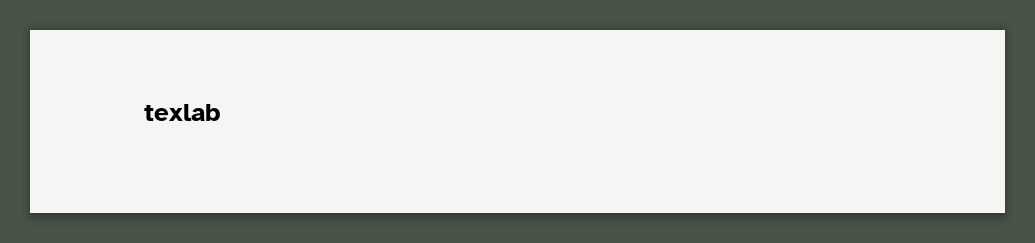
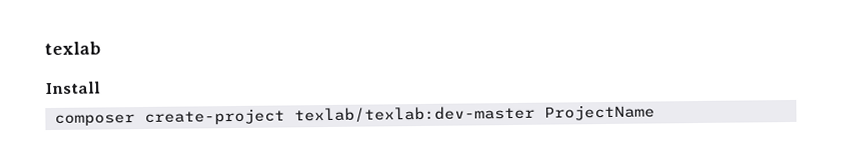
+ Install
+ composer create-project texlab/texlab:dev-master ProjectName

